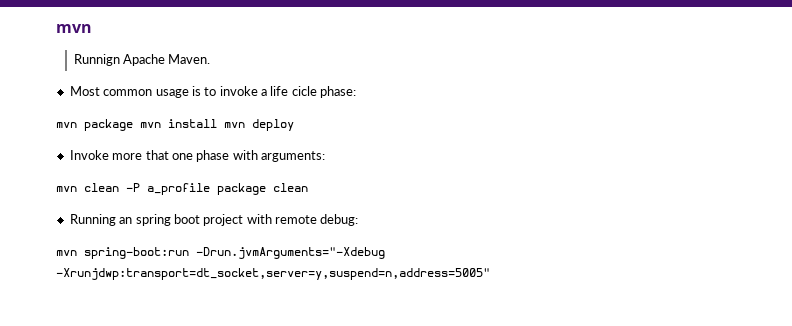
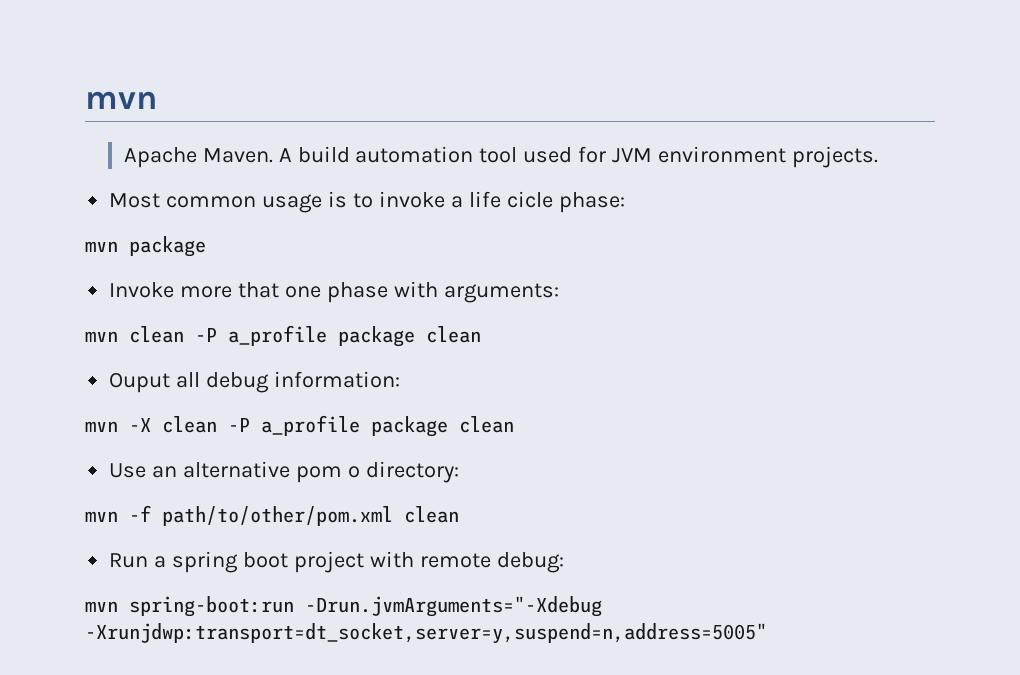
- Runnign Apache Maven.
+ Apache Maven. A build automation tool used for JVM environment projects.
- mvn package mvn install mvn deploy
+ mvn package
- Running an spring boot project with remote debug:
+ Ouput all debug information:
+ mvn -X clean -P a_profile package clean
+ Use an alternative pom o directory:
+ mvn -f path/to/other/pom.xml clean
+ Run a spring boot project with remote debug:

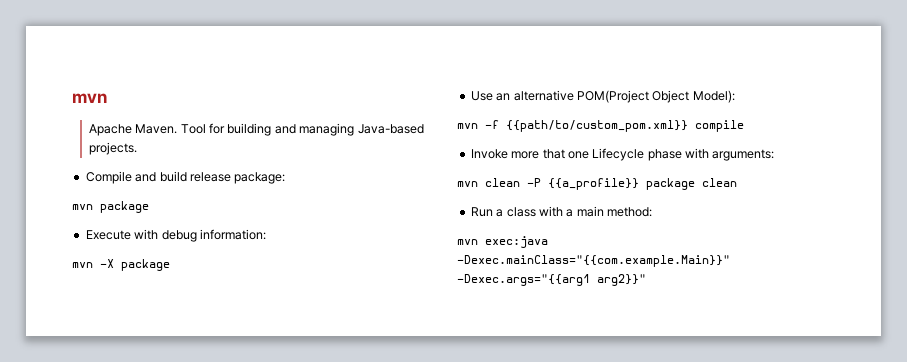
- A build automation tool used for JVM environment projects.
- Most common usage is to invoke a life cicle phase:
+ Tool for building and managing Java-based projects.
+ Compile and build release package:
  mvn package
+ Execute with debug information:
+ mvn -X package
+ Use an alternative POM(Project Object Model):
+ mvn -f {{path/to/custom_pom.xml}} compile
- Invoke more that one phase with arguments:
+ Invoke more that one Lifecycle phase with arguments:
- mvn clean -P a_profile package clean
- Ouput all debug information:
- mvn -X clean -P a_profile package clean
- Use an alternative pom o directory:
- mvn -f path/to/other/pom.xml clean
- Run a spring boot project with remote debug:
- mvn spring-boot:run -Drun.jvmArguments="-Xdebug -Xrunjdwp:transport=dt_socket,server=y,suspend=n,address=5005"
+ mvn clean -P {{a_profile}} package clean
+ Run a class with a main method:
+ mvn exec:java -Dexec.mainClass="{{com.example.Main}}" -Dexec.args="{{arg1 arg2}}"

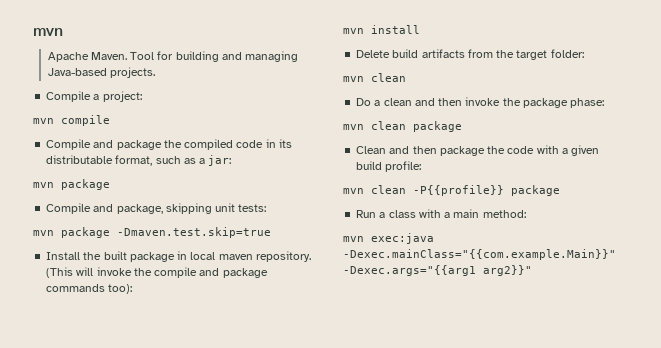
- Compile and build release package:
+ Compile a project:
+ mvn compile
+ Compile and package the compiled code in its distributable format, such as a jar:
  mvn package
- Execute with debug information:
- mvn -X package
- Use an alternative POM(Project Object Model):
- mvn -f {{path/to/custom_pom.xml}} compile
- Invoke more that one Lifecycle phase with arguments:
- mvn clean -P {{a_profile}} package clean
+ Compile and package, skipping unit tests:
+ mvn package -Dmaven.test.skip=true
+ Install the built package in local maven repository. (This will invoke the compile and package commands too):
+ mvn install
+ Delete build artifacts from the target folder:
+ mvn clean
+ Do a clean and then invoke the package phase:
+ mvn clean package
+ Clean and then package the code with a given build profile:
+ mvn clean -P{{profile}} package

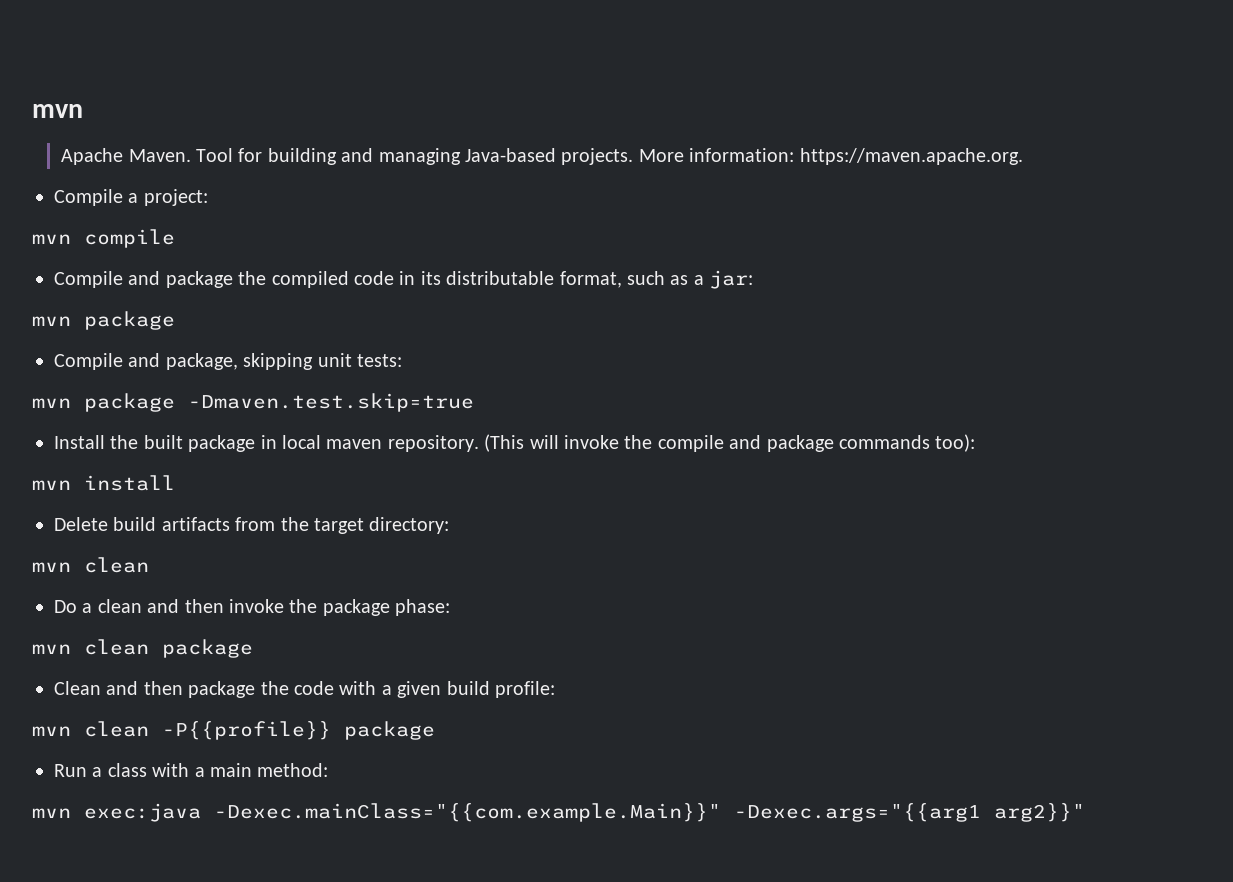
+ More information: https://maven.apache.org.
- Delete build artifacts from the target folder:
+ Delete build artifacts from the target directory:

